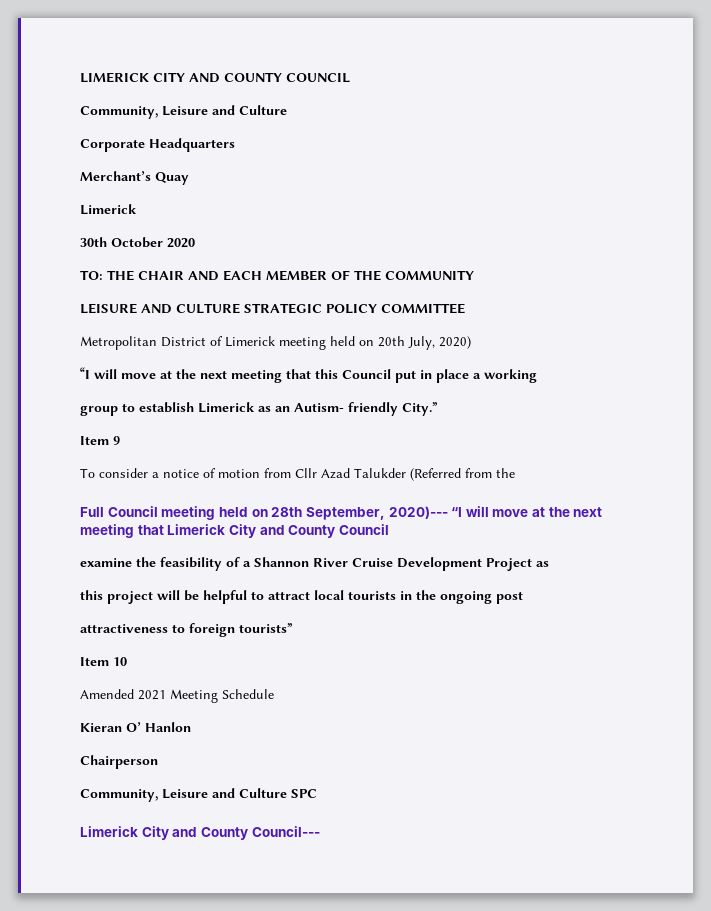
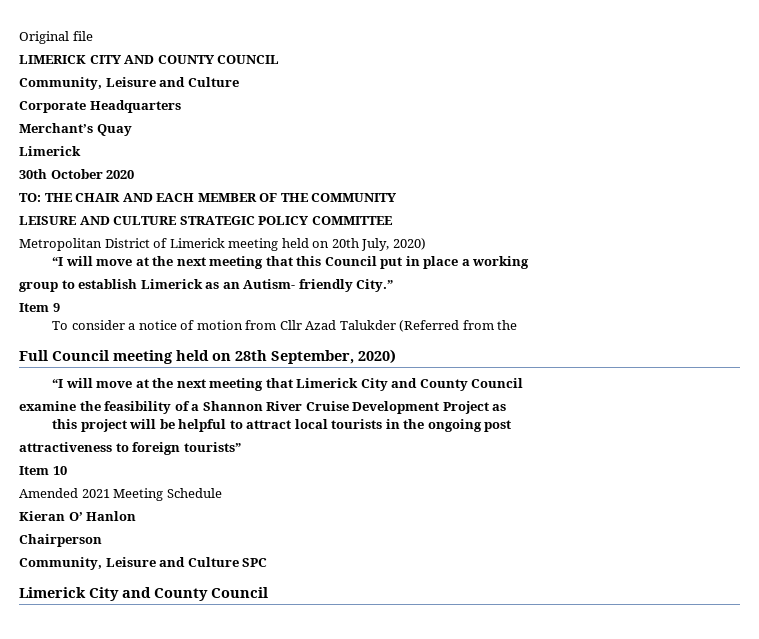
+ Original file
- Full Council meeting held on 28th September, 2020)--- “I will move at the next meeting that Limerick City and County Council
+ Full Council meeting held on 28th September, 2020)
+ “I will move at the next meeting that Limerick City and County Council
  Community, Leisure and Culture SPC
- Limerick City and County Council---
+ Limerick City and County Council

